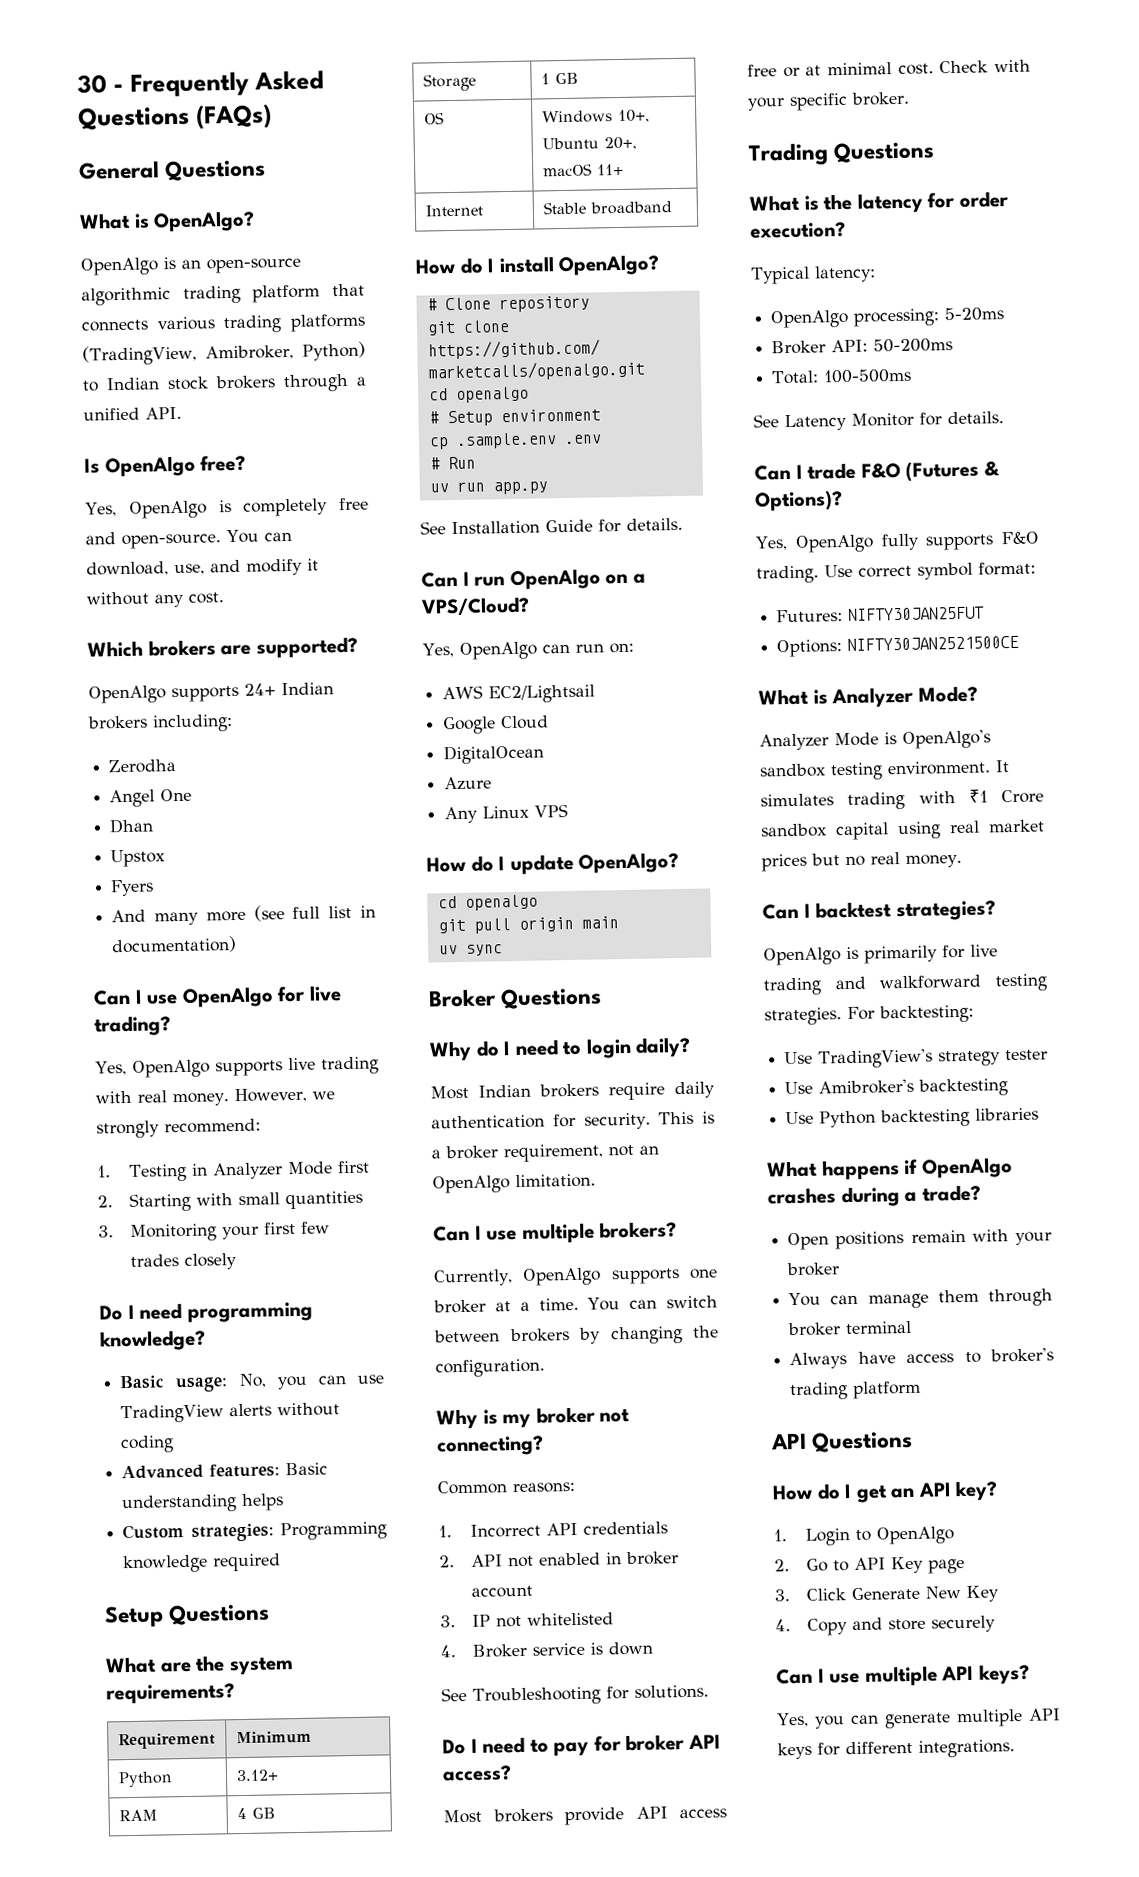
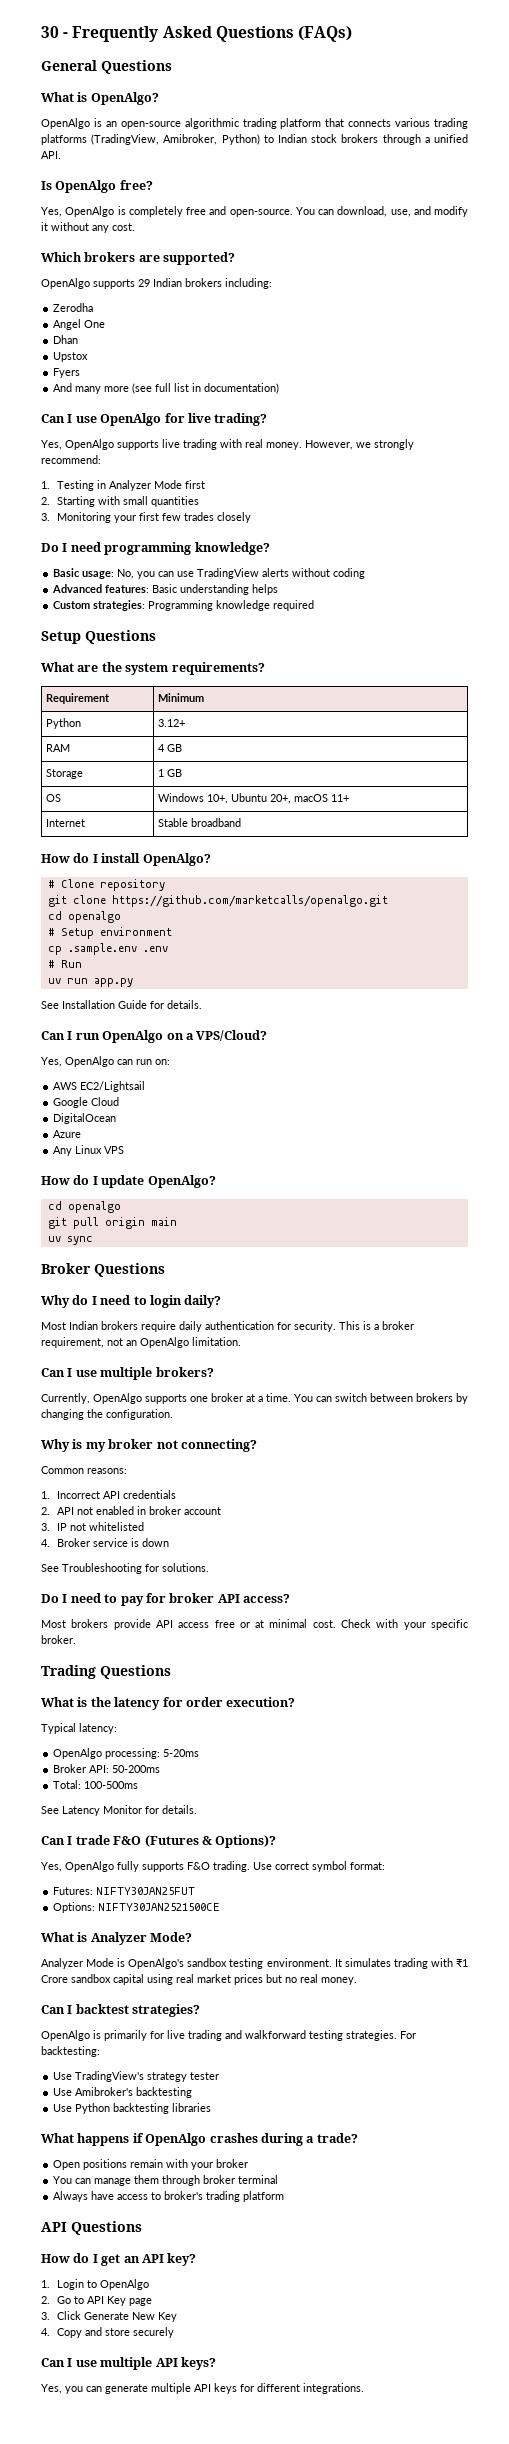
- OpenAlgo supports 24+ Indian brokers including:
+ OpenAlgo supports 29 Indian brokers including:

